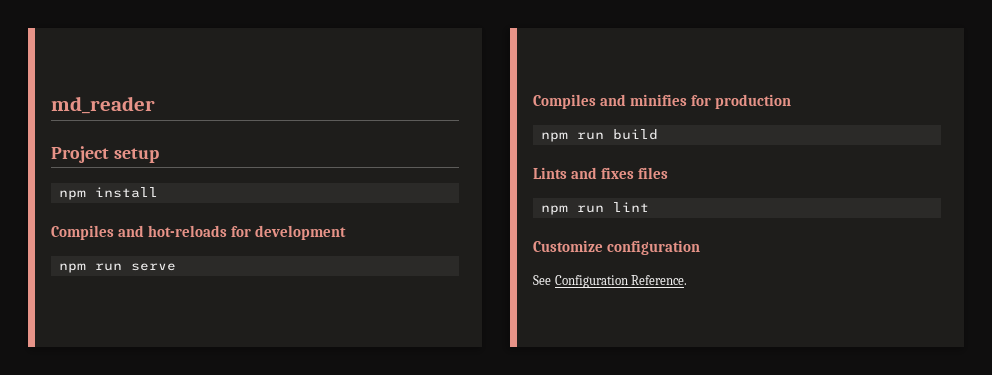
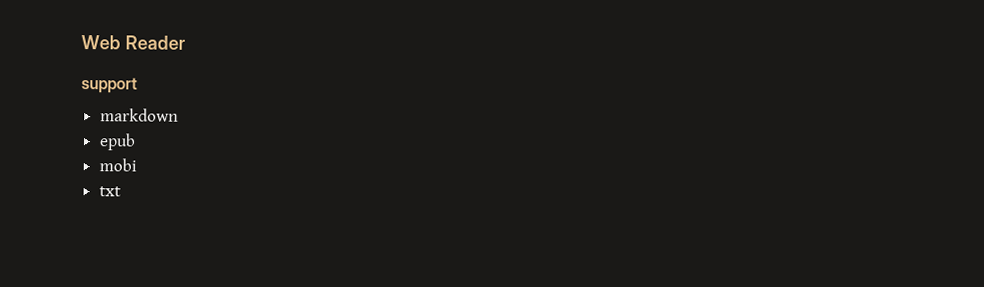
- md_reader
- Project setup
- npm install
- Compiles and hot-reloads for development
- npm run serve
- Compiles and minifies for production
- npm run build
- Lints and fixes files
- npm run lint
- Customize configuration
- See Configuration Reference.
+ Web Reader
+ support
+ markdown
+ epub
+ mobi
+ txt

